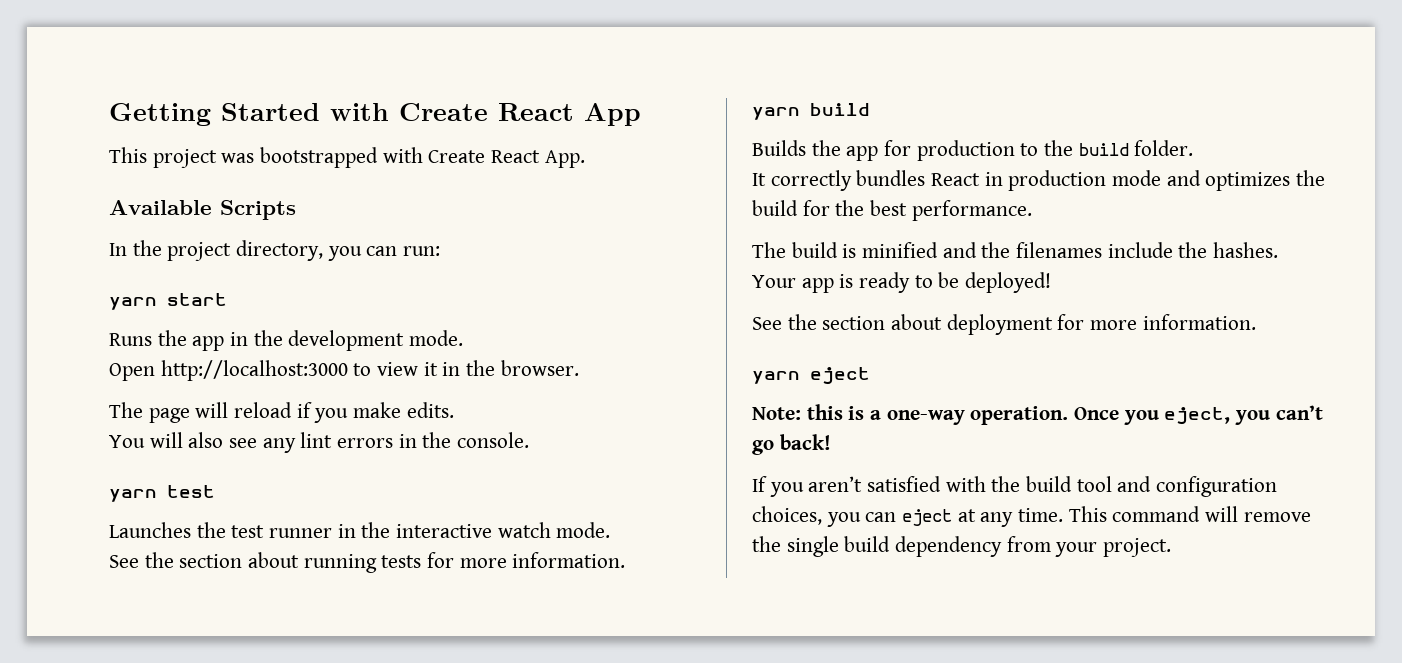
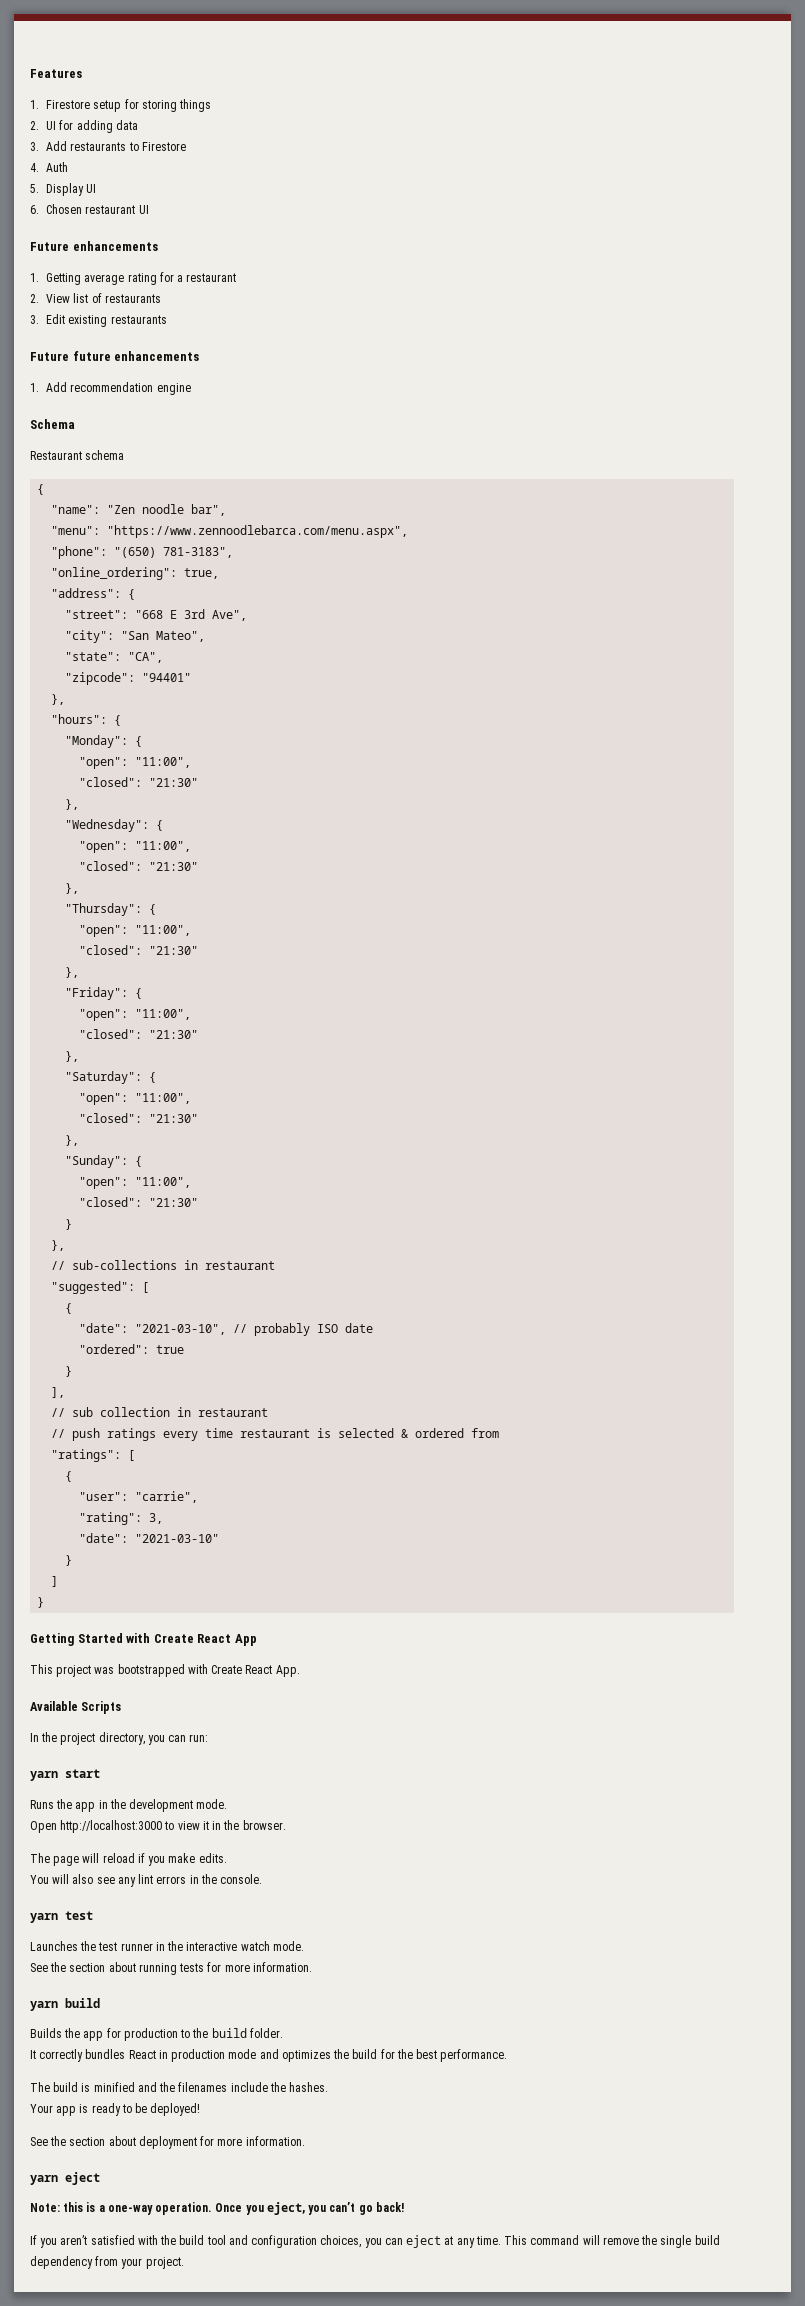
+ Features
+ 1. Firestore setup for storing things
+ 2. UI for adding data
+ 3. Add restaurants to Firestore
+ 4. Auth
+ 5. Display UI
+ 6. Chosen restaurant UI
+ Future enhancements
+ 1. Getting average rating for a restaurant
+ 2. View list of restaurants
+ 3. Edit existing restaurants
+ Future future enhancements
+ 1. Add recommendation engine
+ Schema
+ Restaurant schema
+ {
+ "name": "Zen noodle bar",
+ "menu": "https://www.zennoodlebarca.com/menu.aspx",
+ "phone": "(650) 781-3183",
+ "online_ordering": true,
+ "address": {
+ "street": "668 E 3rd Ave",
+ "city": "San Mateo",
+ "state": "CA",
+ "zipcode": "94401"
+ },
+ "hours": {
+ "Monday": {
+ "open": "11:00",
+ "closed": "21:30"
+ },
+ "Wednesday": {
+ "open": "11:00",
+ "closed": "21:30"
+ },
+ "Thursday": {
+ "open": "11:00",
+ "closed": "21:30"
+ },
+ "Friday": {
+ "open": "11:00",
+ "closed": "21:30"
+ },
+ "Saturday": {
+ "open": "11:00",
+ "closed": "21:30"
+ },
+ "Sunday": {
+ "open": "11:00",
+ "closed": "21:30"
+ }
+ },
+ // sub-collections in restaurant
+ "suggested": [
+ {
+ "date": "2021-03-10", // probably ISO date
+ "ordered": true
+ }
+ ],
+ // sub collection in restaurant
+ // push ratings every time restaurant is selected & ordered from
+ "ratings": [
+ {
+ "user": "carrie",
+ "rating": 3,
+ "date": "2021-03-10"
+ }
+ ]
+ }

